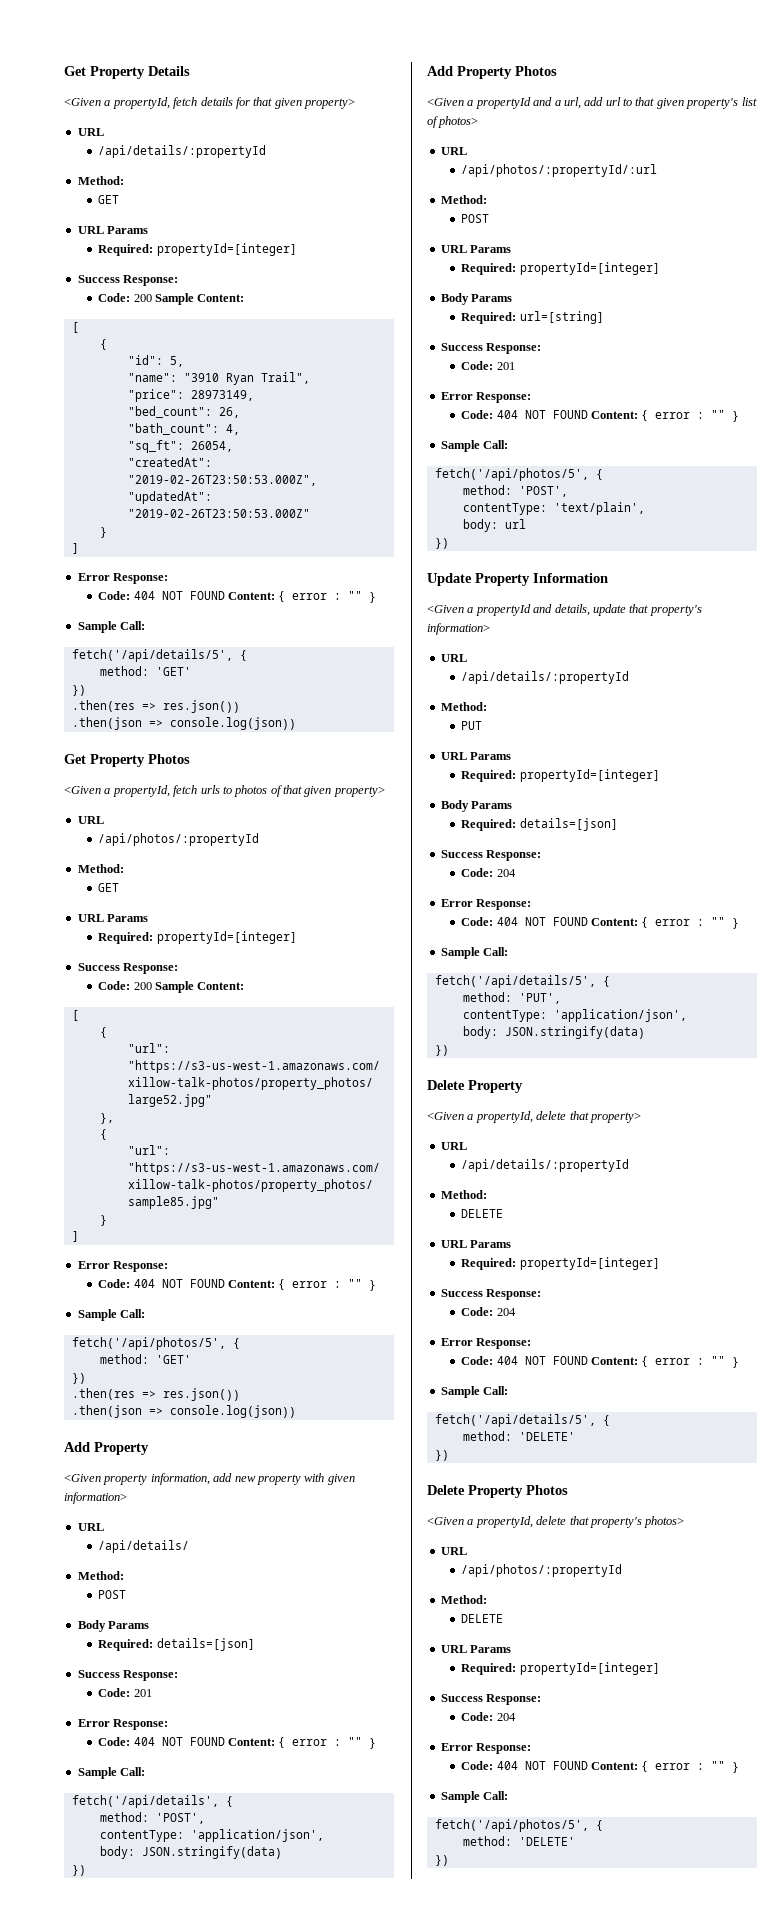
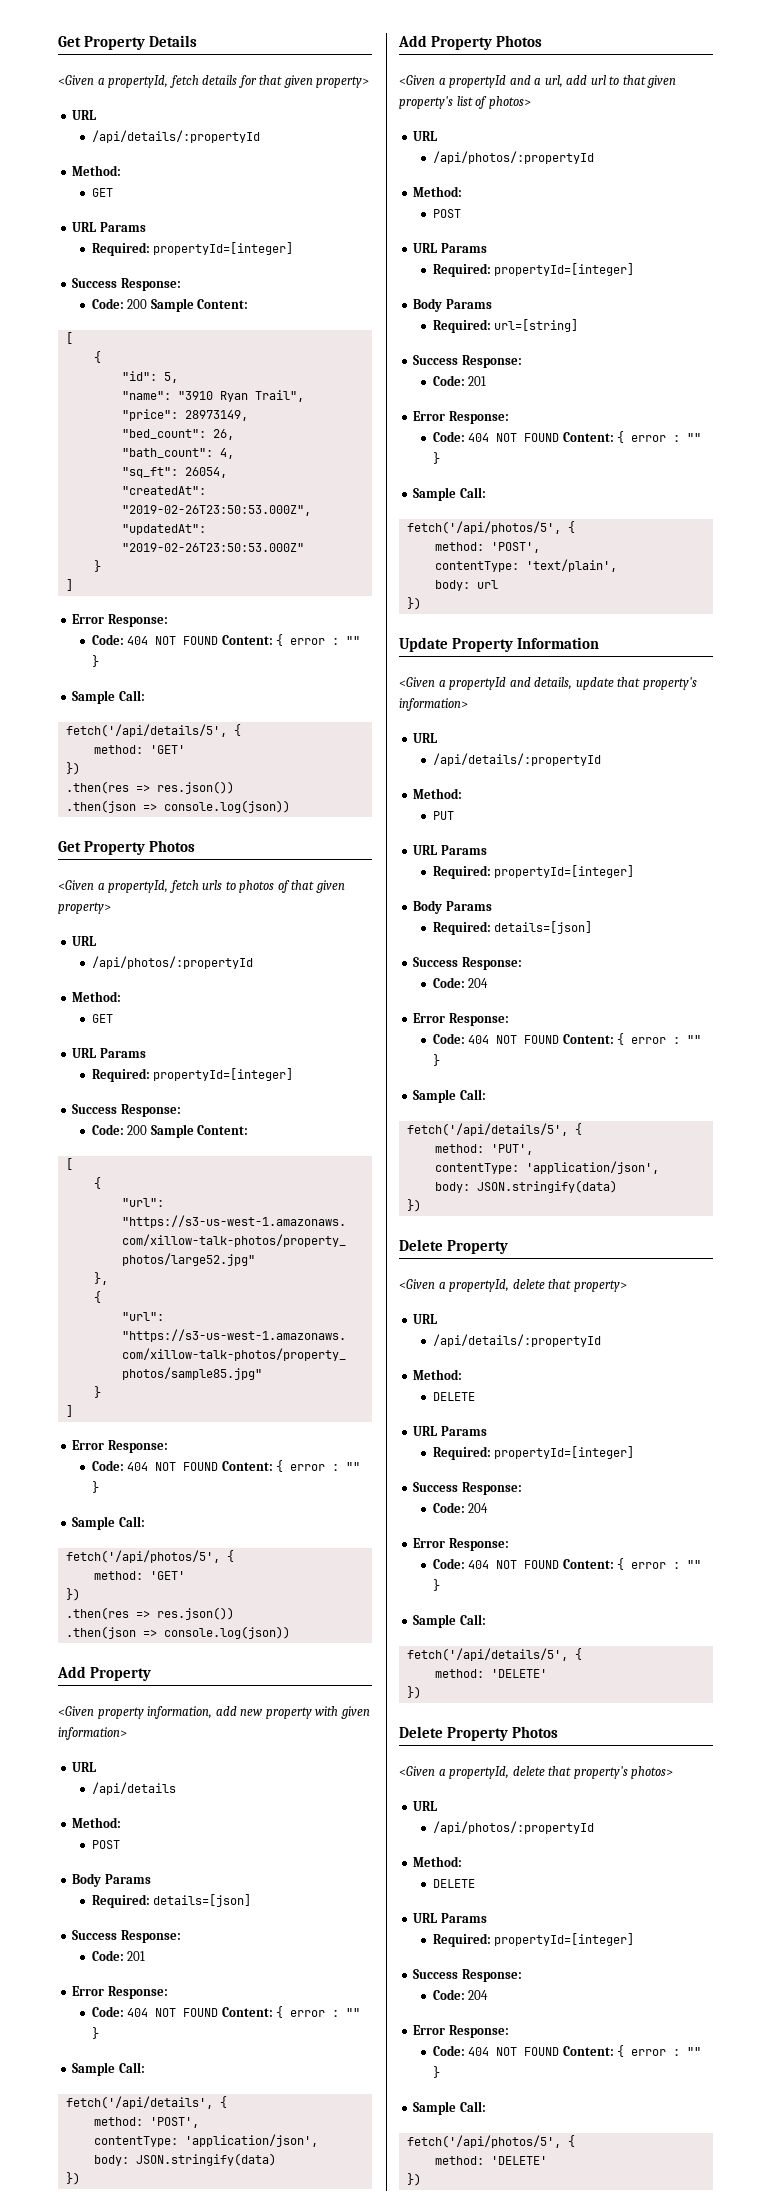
- /api/details/
+ /api/details
  <Given a propertyId and a url, add url to that given property's list of photos>
  URL
- /api/photos/:propertyId/:url
+ /api/photos/:propertyId

